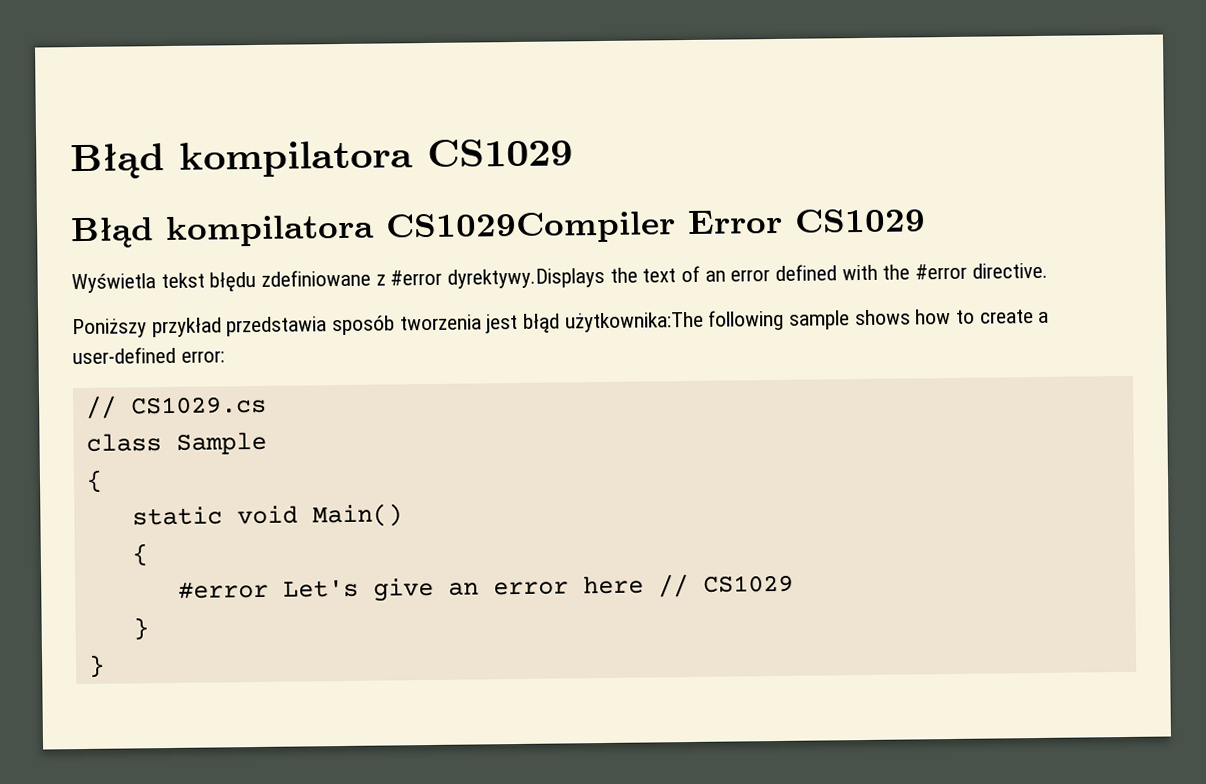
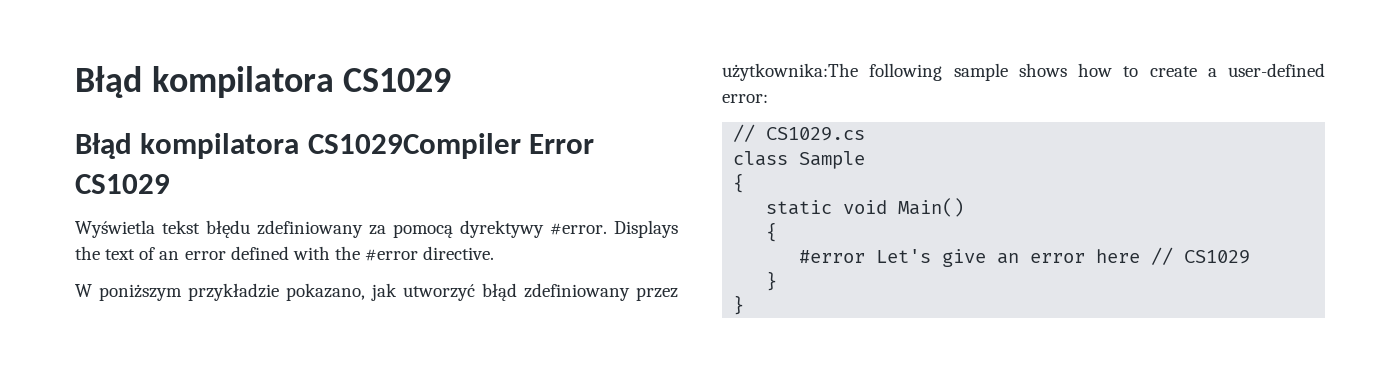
- Wyświetla tekst błędu zdefiniowane z #error dyrektywy.Displays the text of an error defined with the #error directive.
+ Wyświetla tekst błędu zdefiniowany za pomocą dyrektywy #error. Displays the text of an error defined with the #error directive.
- Poniższy przykład przedstawia sposób tworzenia jest błąd użytkownika:The following sample shows how to create a user-defined error:
+ W poniższym przykładzie pokazano, jak utworzyć błąd zdefiniowany przez użytkownika:The following sample shows how to create a user-defined error:

